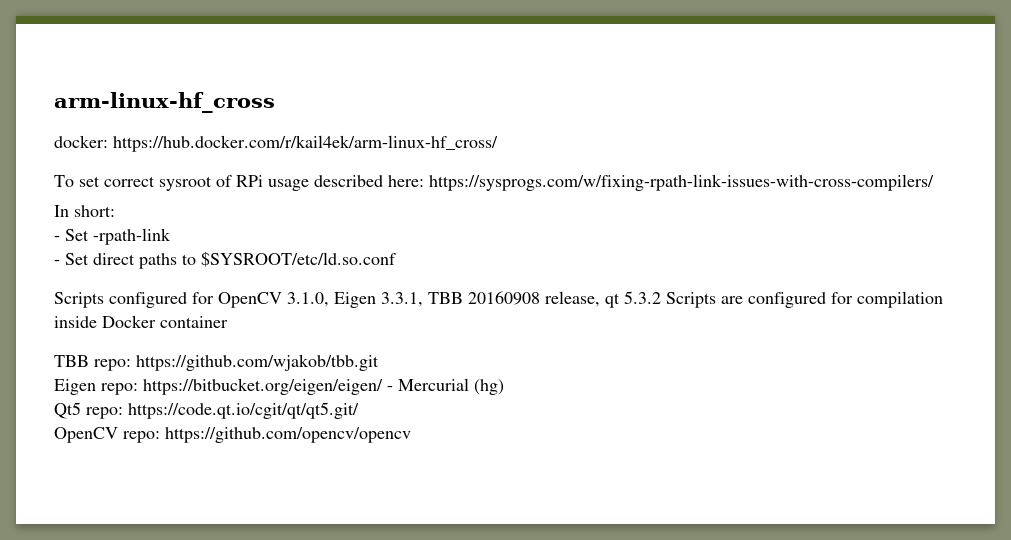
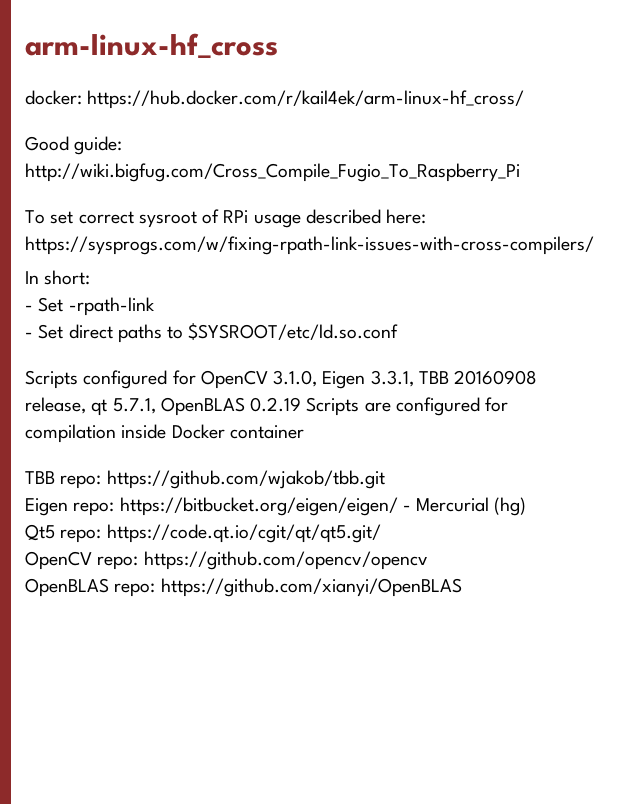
+ Good guide: http://wiki.bigfug.com/Cross_Compile_Fugio_To_Raspberry_Pi
- Scripts configured for OpenCV 3.1.0, Eigen 3.3.1, TBB 20160908 release, qt 5.3.2 Scripts are configured for compilation inside Docker container
+ Scripts configured for OpenCV 3.1.0, Eigen 3.3.1, TBB 20160908 release, qt 5.7.1, OpenBLAS 0.2.19 Scripts are configured for compilation inside Docker container
+ OpenBLAS repo: https://github.com/xianyi/OpenBLAS

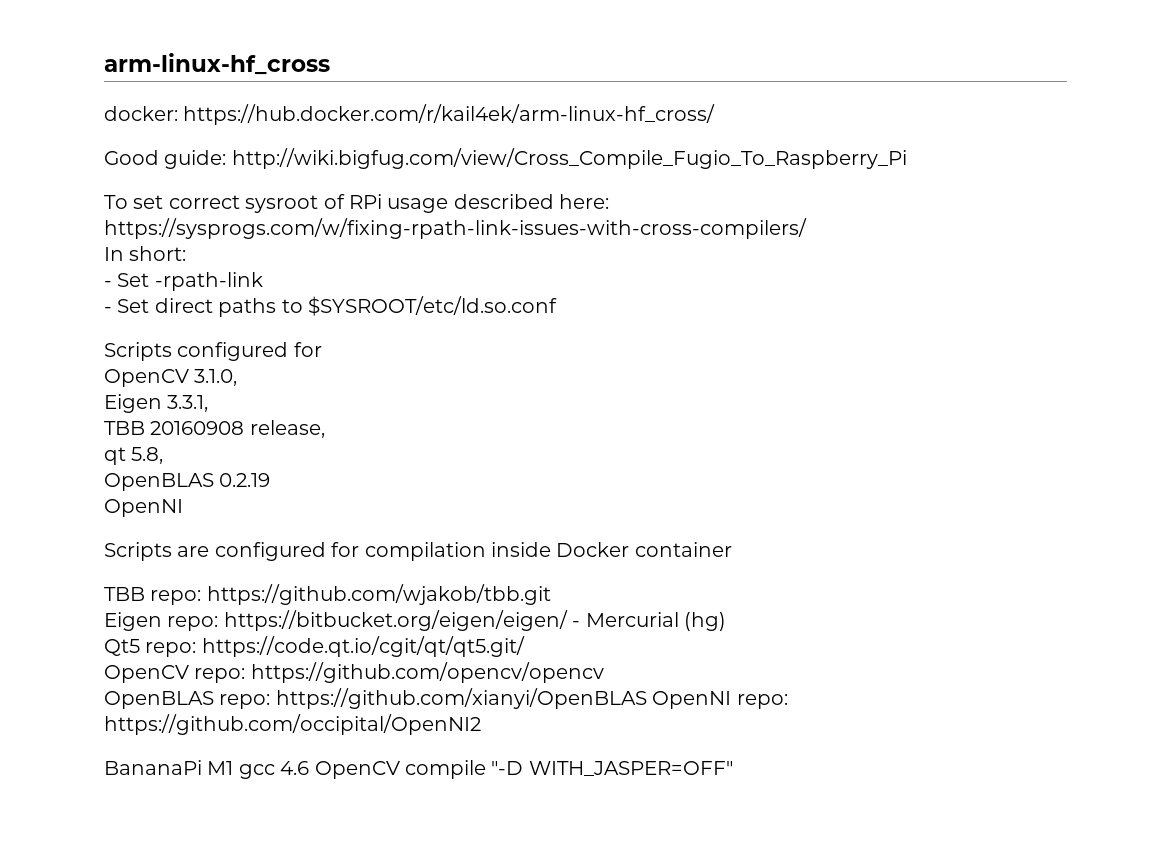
- Good guide: http://wiki.bigfug.com/Cross_Compile_Fugio_To_Raspberry_Pi
+ Good guide: http://wiki.bigfug.com/view/Cross_Compile_Fugio_To_Raspberry_Pi
- Scripts configured for OpenCV 3.1.0, Eigen 3.3.1, TBB 20160908 release, qt 5.7.1, OpenBLAS 0.2.19 Scripts are configured for compilation inside Docker container
+ Scripts configured for
+ OpenCV 3.1.0,
+ Eigen 3.3.1,
+ TBB 20160908 release,
+ qt 5.8,
+ OpenBLAS 0.2.19
+ OpenNI
+ Scripts are configured for compilation inside Docker container
- OpenBLAS repo: https://github.com/xianyi/OpenBLAS
+ OpenBLAS repo: https://github.com/xianyi/OpenBLAS OpenNI repo: https://github.com/occipital/OpenNI2
+ BananaPi M1 gcc 4.6 OpenCV compile "-D WITH_JASPER=OFF"

